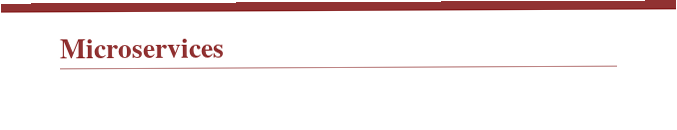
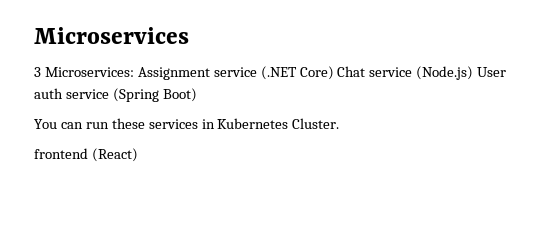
+ 3 Microservices: Assignment service (.NET Core) Chat service (Node.js) User auth service (Spring Boot)
+ You can run these services in Kubernetes Cluster.
+ frontend (React)

